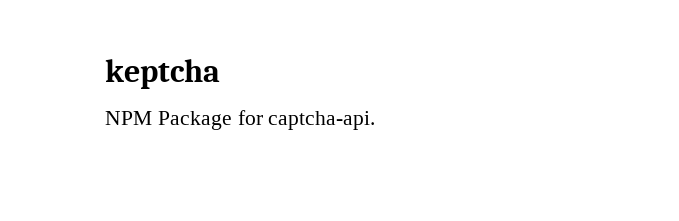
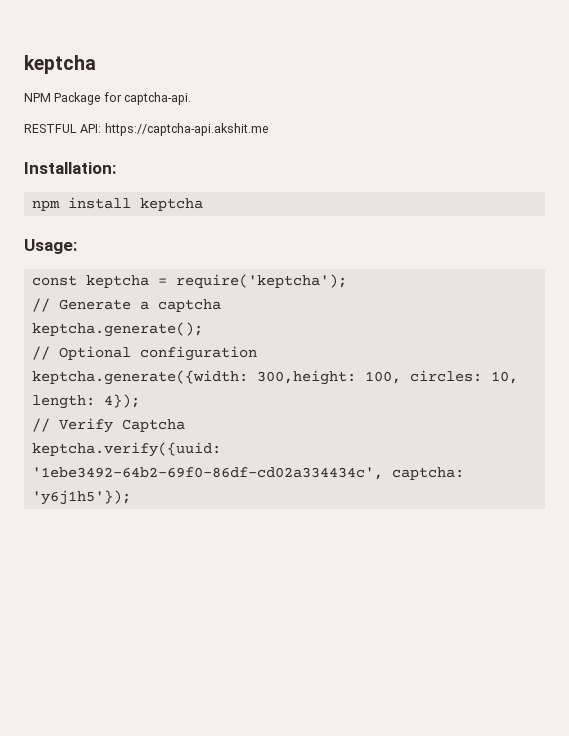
+ RESTFUL API: https://captcha-api.akshit.me
+ Installation:
+ npm install keptcha
+ Usage:
+ const keptcha = require('keptcha');
+ // Generate a captcha
+ keptcha.generate();
+ // Optional configuration
+ keptcha.generate({width: 300,height: 100, circles: 10, length: 4});
+ // Verify Captcha
+ keptcha.verify({uuid: '1ebe3492-64b2-69f0-86df-cd02a334434c', captcha: 'y6j1h5'});

